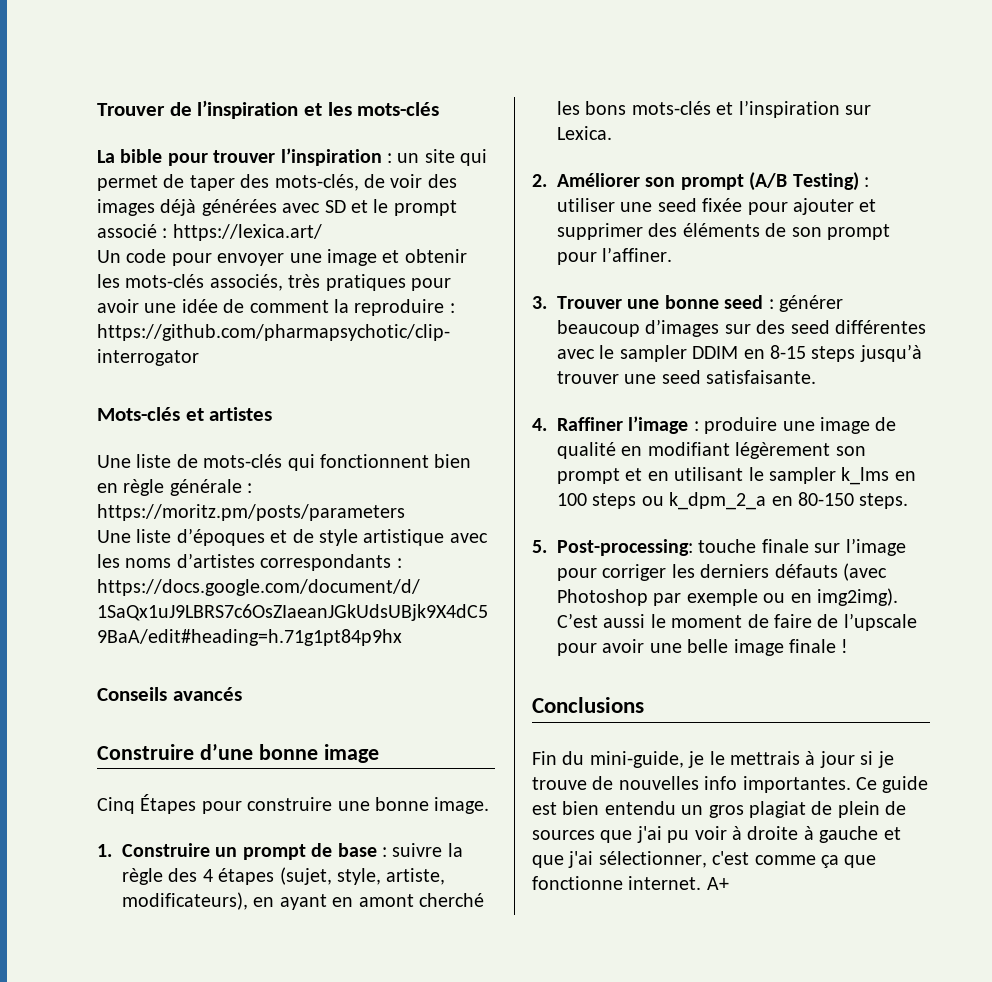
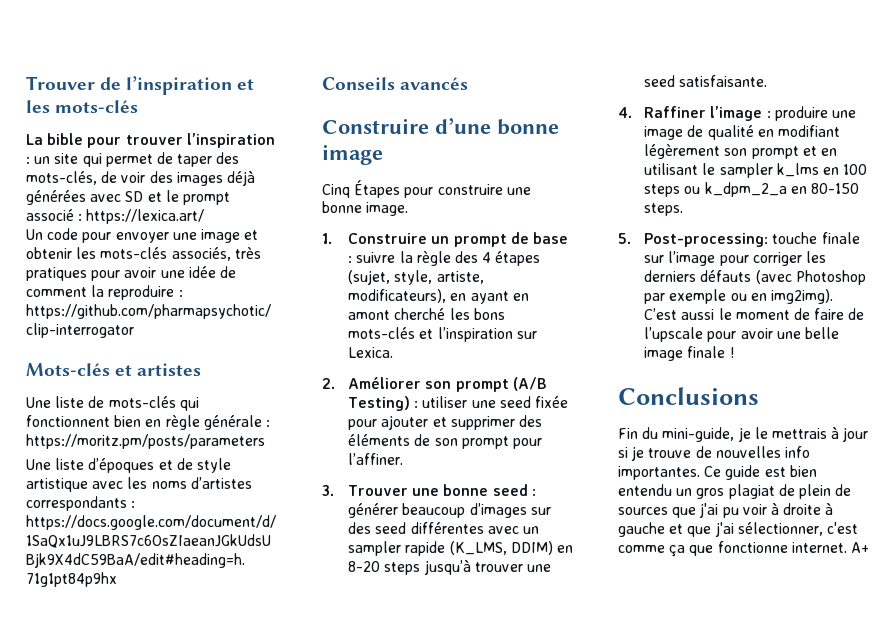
- 3. Trouver une bonne seed : générer beaucoup d’images sur des seed différentes avec le sampler DDIM en 8-15 steps jusqu’à trouver une seed satisfaisante.
+ 3. Trouver une bonne seed : générer beaucoup d’images sur des seed différentes avec un sampler rapide (K_LMS, DDIM) en 8-20 steps jusqu’à trouver une seed satisfaisante.

